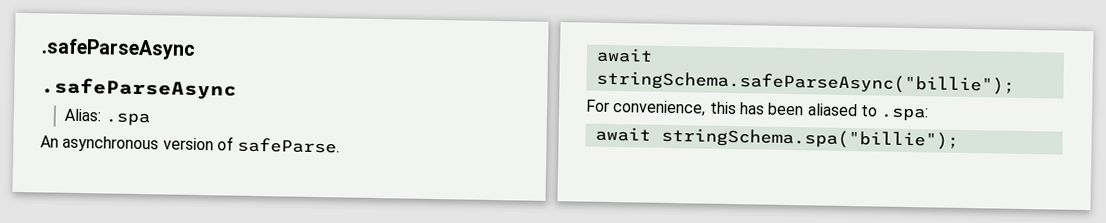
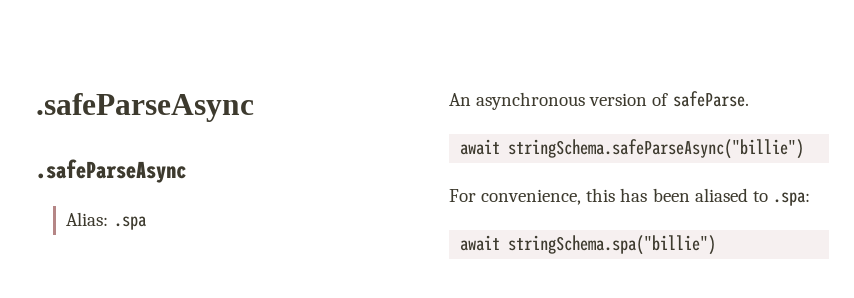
- await stringSchema.safeParseAsync("billie");
+ await stringSchema.safeParseAsync("billie")
- await stringSchema.spa("billie");
+ await stringSchema.spa("billie")

